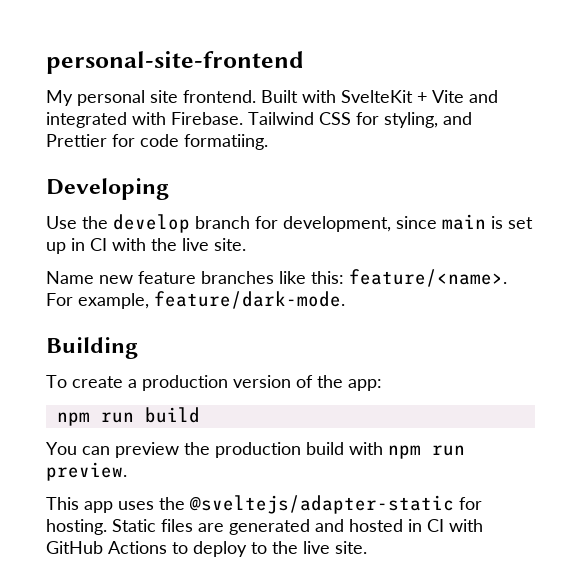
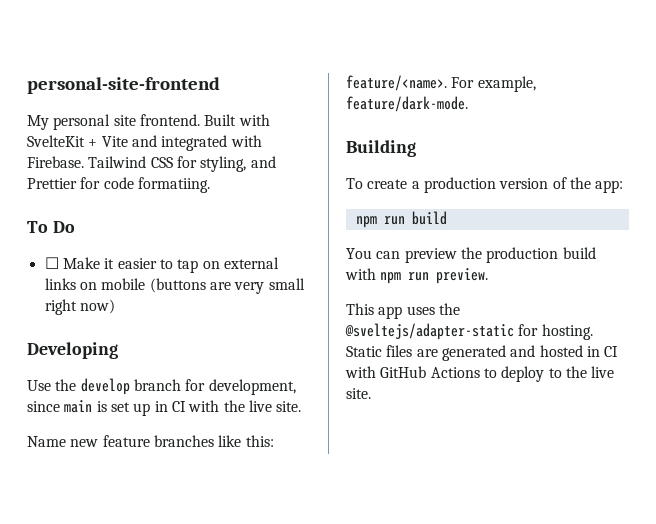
+ To Do
+ ☐ Make it easier to tap on external links on mobile (buttons are very small right now)

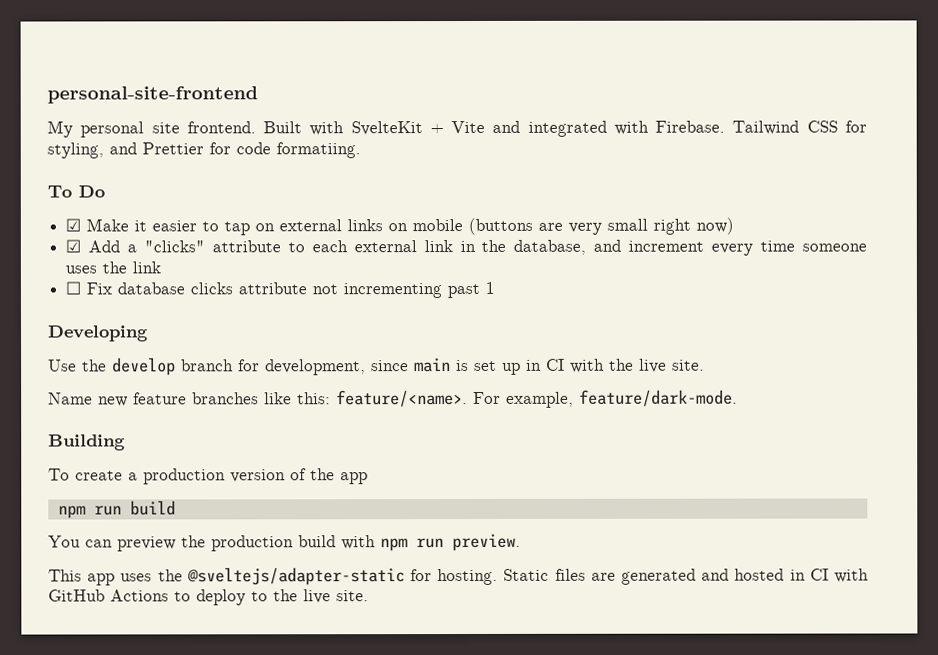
- ☐ Make it easier to tap on external links on mobile (buttons are very small right now)
+ ☑ Make it easier to tap on external links on mobile (buttons are very small right now)
+ ☑ Add a "clicks" attribute to each external link in the database, and increment every time someone uses the link
+ ☐ Fix database clicks attribute not incrementing past 1
- To create a production version of the app:
+ To create a production version of the app

